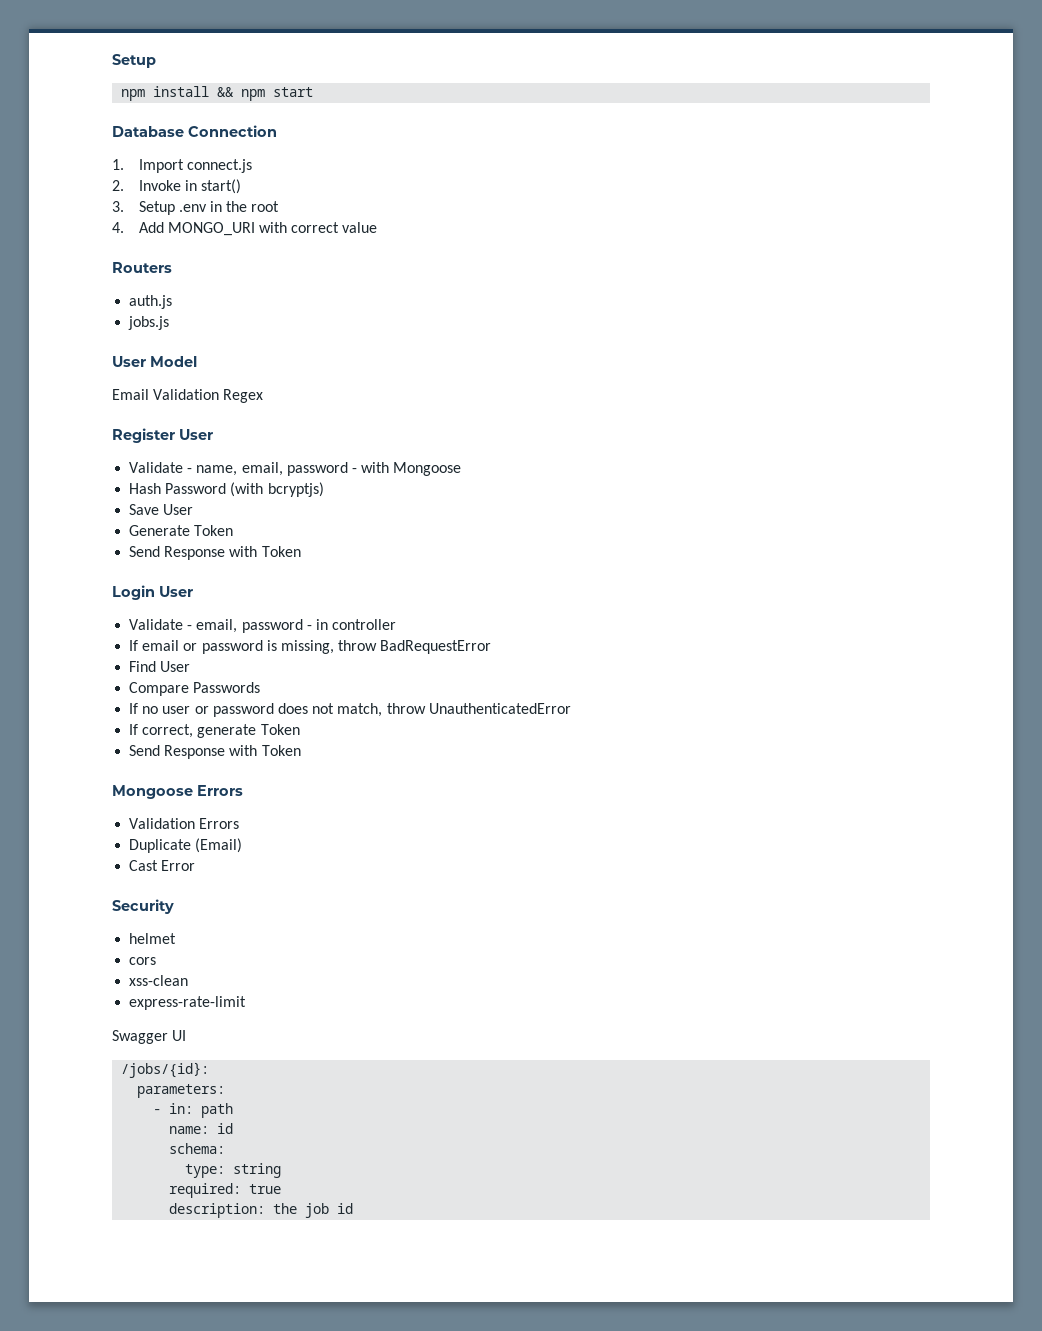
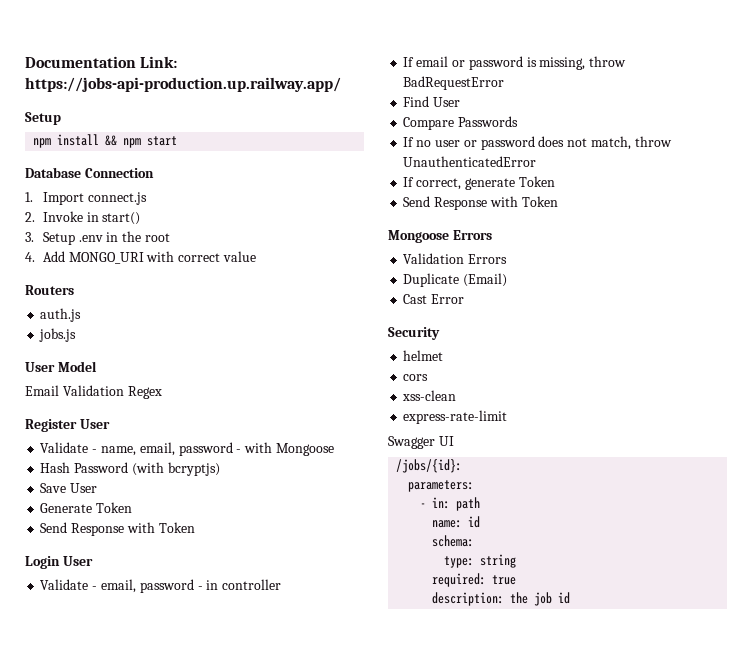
+ Documentation Link: https://jobs-api-production.up.railway.app/

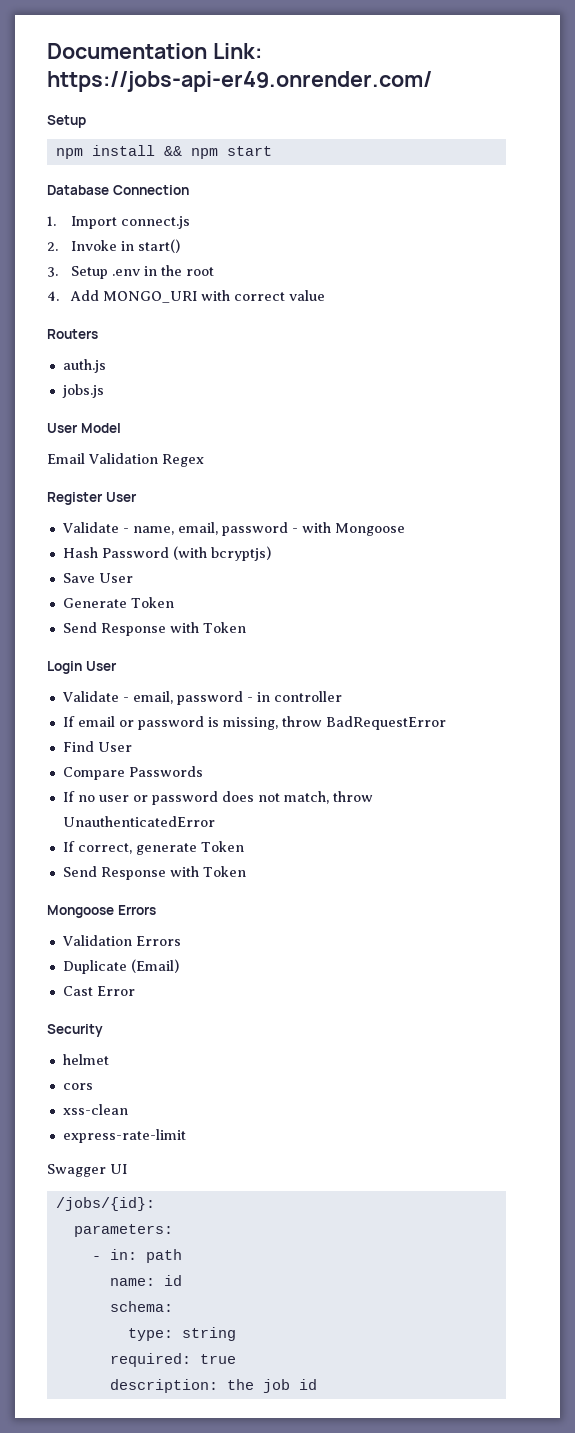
- Documentation Link: https://jobs-api-production.up.railway.app/
+ Documentation Link: https://jobs-api-er49.onrender.com/

